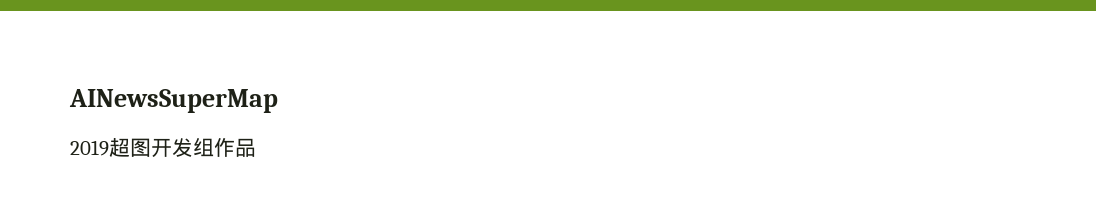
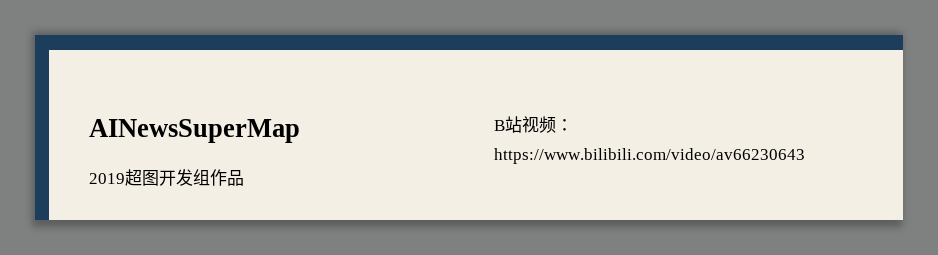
+ B站视频：https://www.bilibili.com/video/av66230643

